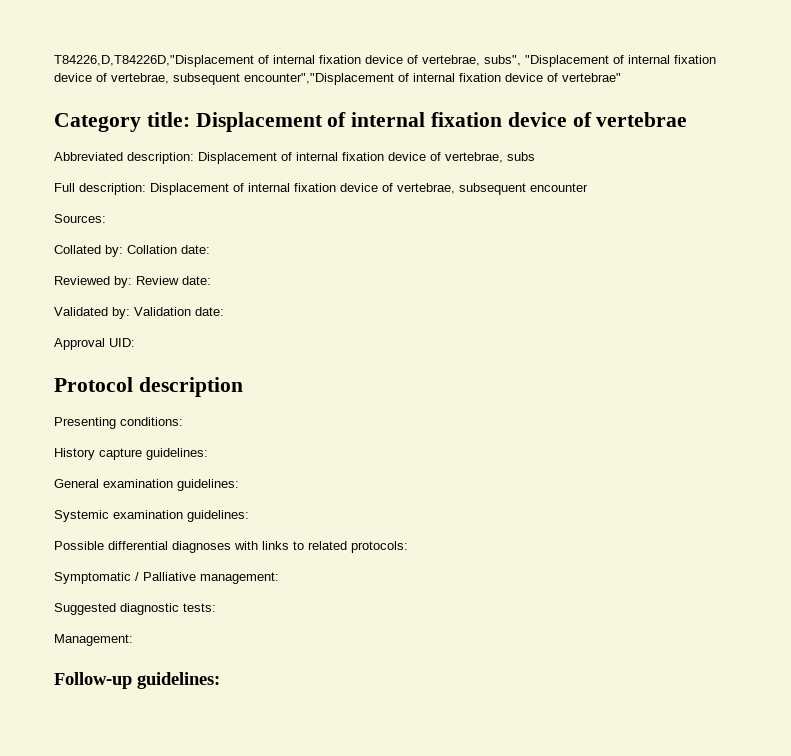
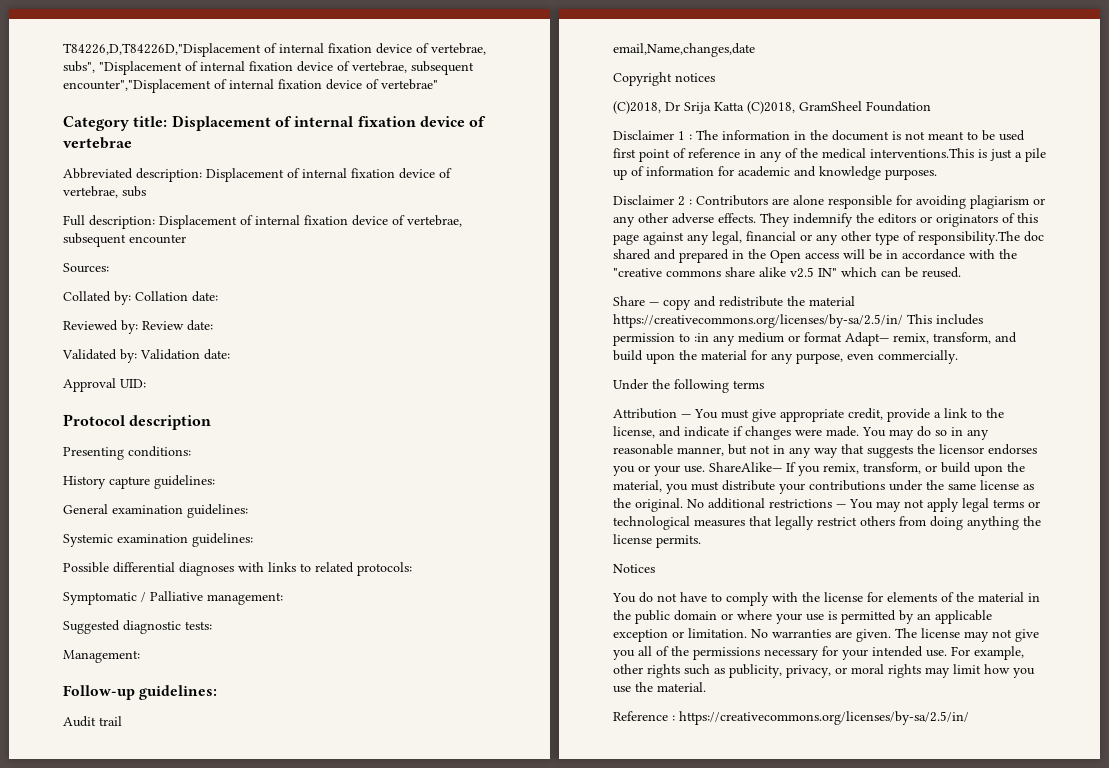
+ Audit trail
+ email,Name,changes,date
+ Copyright notices
+ (C)2018, Dr Srija Katta (C)2018, GramSheel Foundation
+ Disclaimer 1 : The information in the document is not meant to be used first point of reference in any of the medical interventions.This is just a pile up of information for academic and knowledge purposes.
+ Disclaimer 2 : Contributors are alone responsible for avoiding plagiarism or any other adverse effects. They indemnify the editors or originators of this page against any legal, financial or any other type of responsibility.The doc shared and prepared in the Open access will be in accordance with the "creative commons share alike v2.5 IN" which can be reused.
+ Share — copy and redistribute the material https://creativecommons.org/licenses/by-sa/2.5/in/ This includes permission to :in any medium or format Adapt— remix, transform, and build upon the material for any purpose, even commercially.
+ Under the following terms
+ Attribution — You must give appropriate credit, provide a link to the license, and indicate if changes were made. You may do so in any reasonable manner, but not in any way that suggests the licensor endorses you or your use. ShareAlike— If you remix, transform, or build upon the material, you must distribute your contributions under the same license as the original. No additional restrictions — You may not apply legal terms or technological measures that legally restrict others from doing anything the license permits.
+ Notices
+ You do not have to comply with the license for elements of the material in the public domain or where your use is permitted by an applicable exception or limitation. No warranties are given. The license may not give you all of the permissions necessary for your intended use. For example, other rights such as publicity, privacy, or moral rights may limit how you use the material.
+ Reference : https://creativecommons.org/licenses/by-sa/2.5/in/

